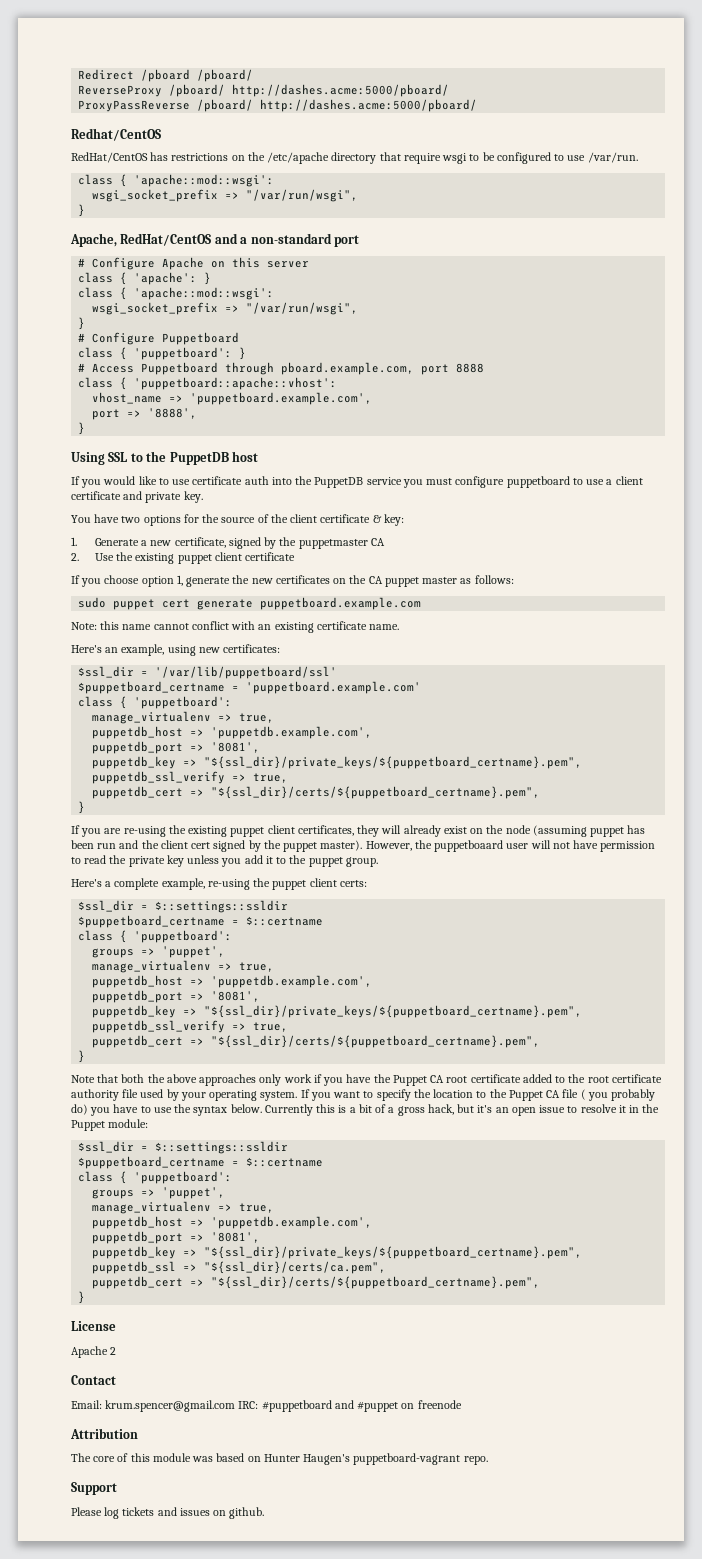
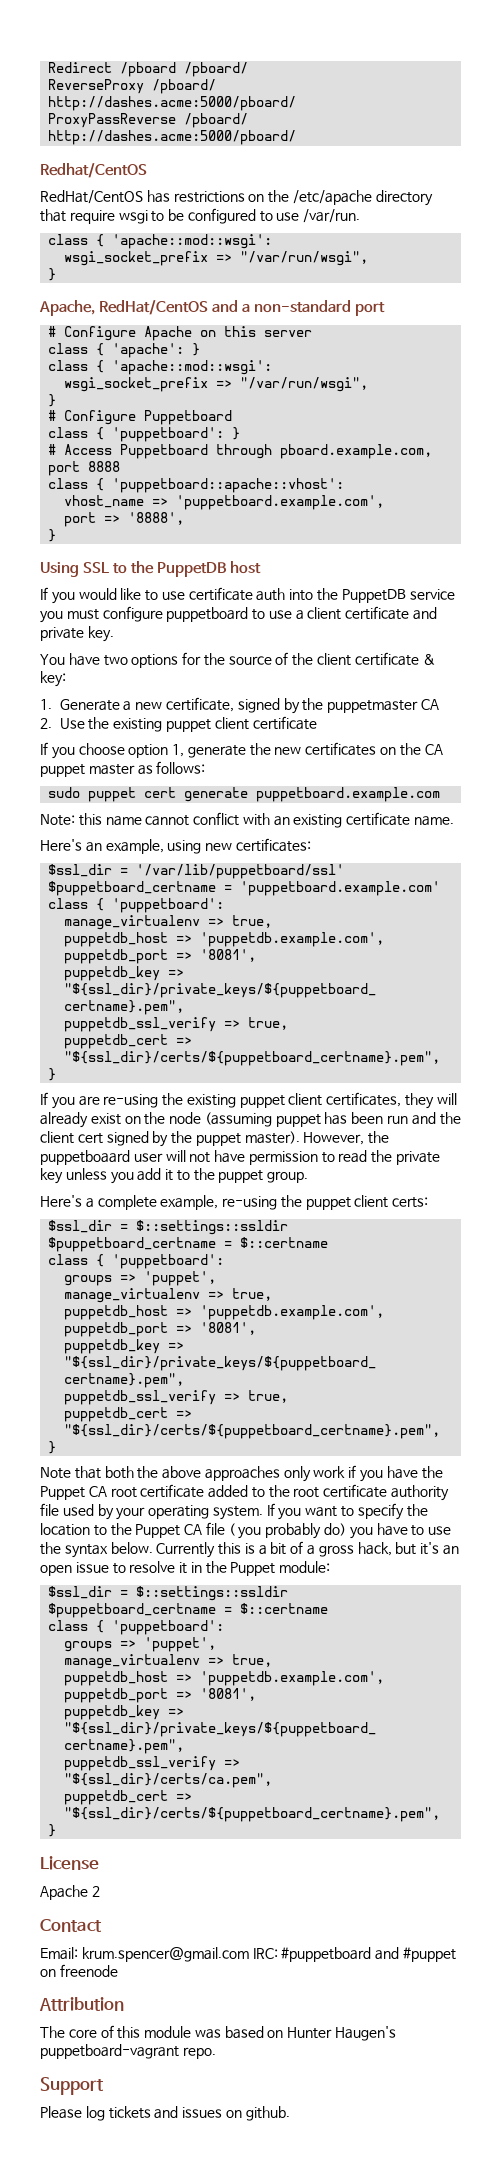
- puppetdb_ssl => "${ssl_dir}/certs/ca.pem",
+ puppetdb_ssl_verify => "${ssl_dir}/certs/ca.pem",

